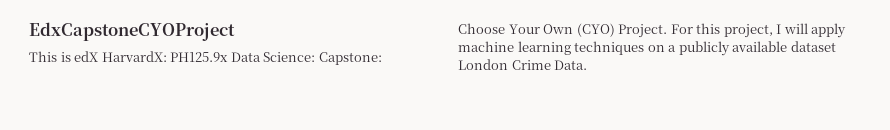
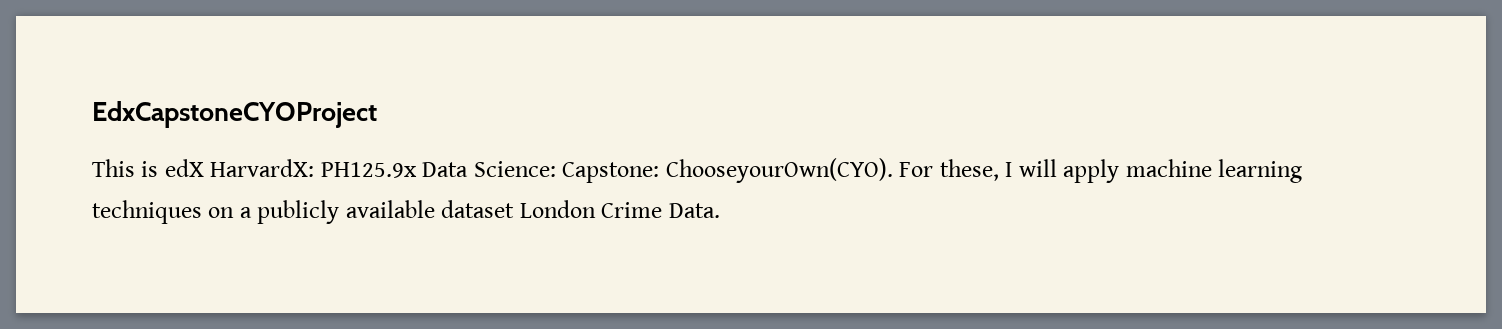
- This is edX HarvardX: PH125.9x Data Science: Capstone: Choose Your Own (CYO) Project. For this project, I will apply machine learning techniques on a publicly available dataset London Crime Data.
+ This is edX HarvardX: PH125.9x Data Science: Capstone: ChooseyourOwn(CYO). For these, I will apply machine learning techniques on a publicly available dataset London Crime Data.

